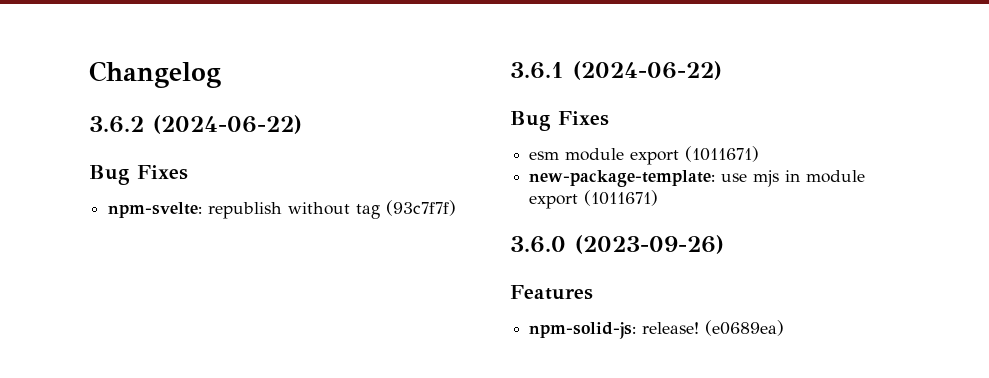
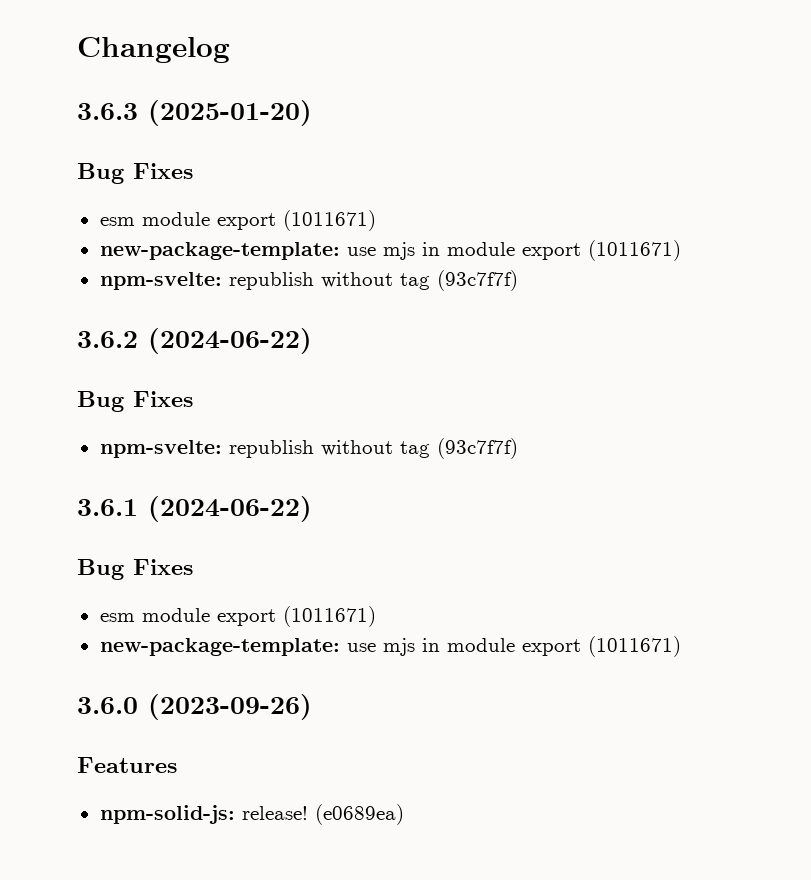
+ 3.6.3 (2025-01-20)
+ Bug Fixes
+ esm module export (1011671)
+ new-package-template: use mjs in module export (1011671)
+ npm-svelte: republish without tag (93c7f7f)

